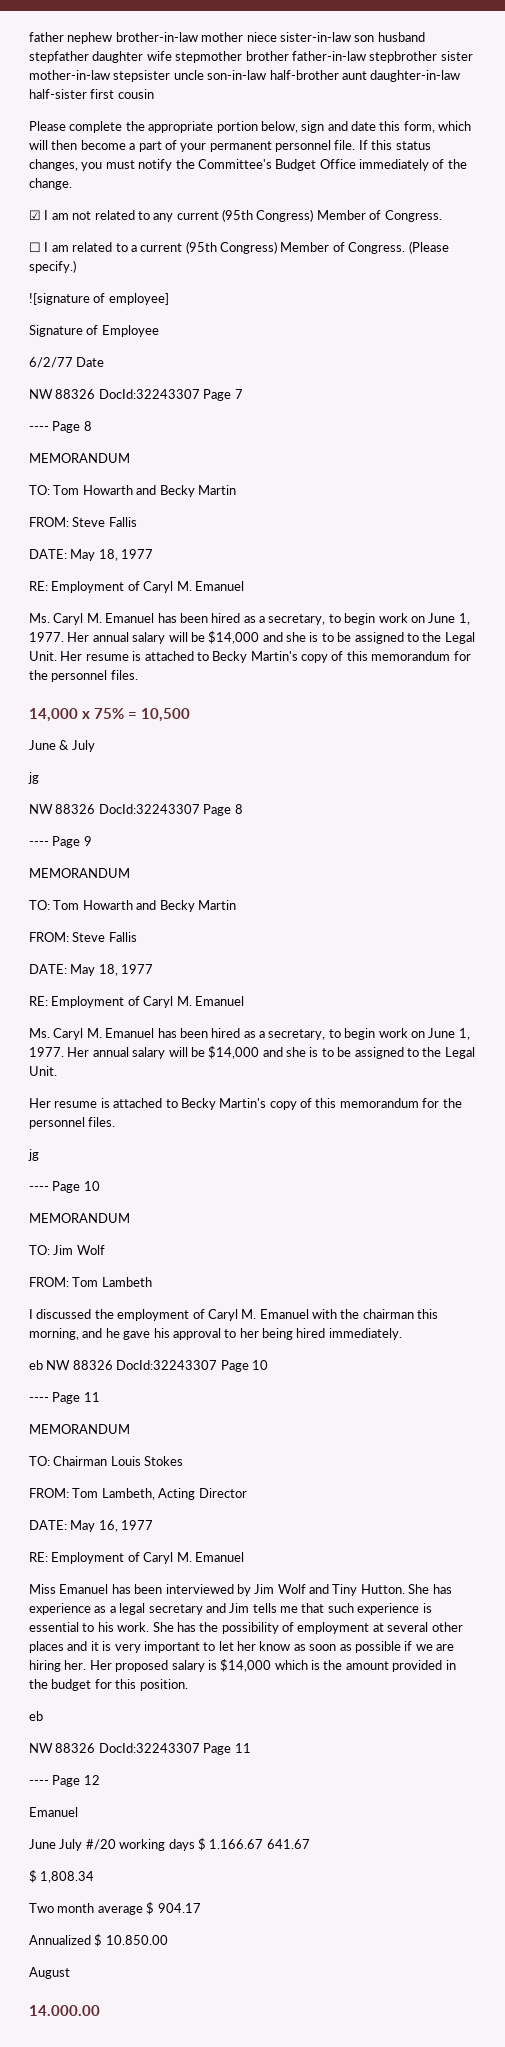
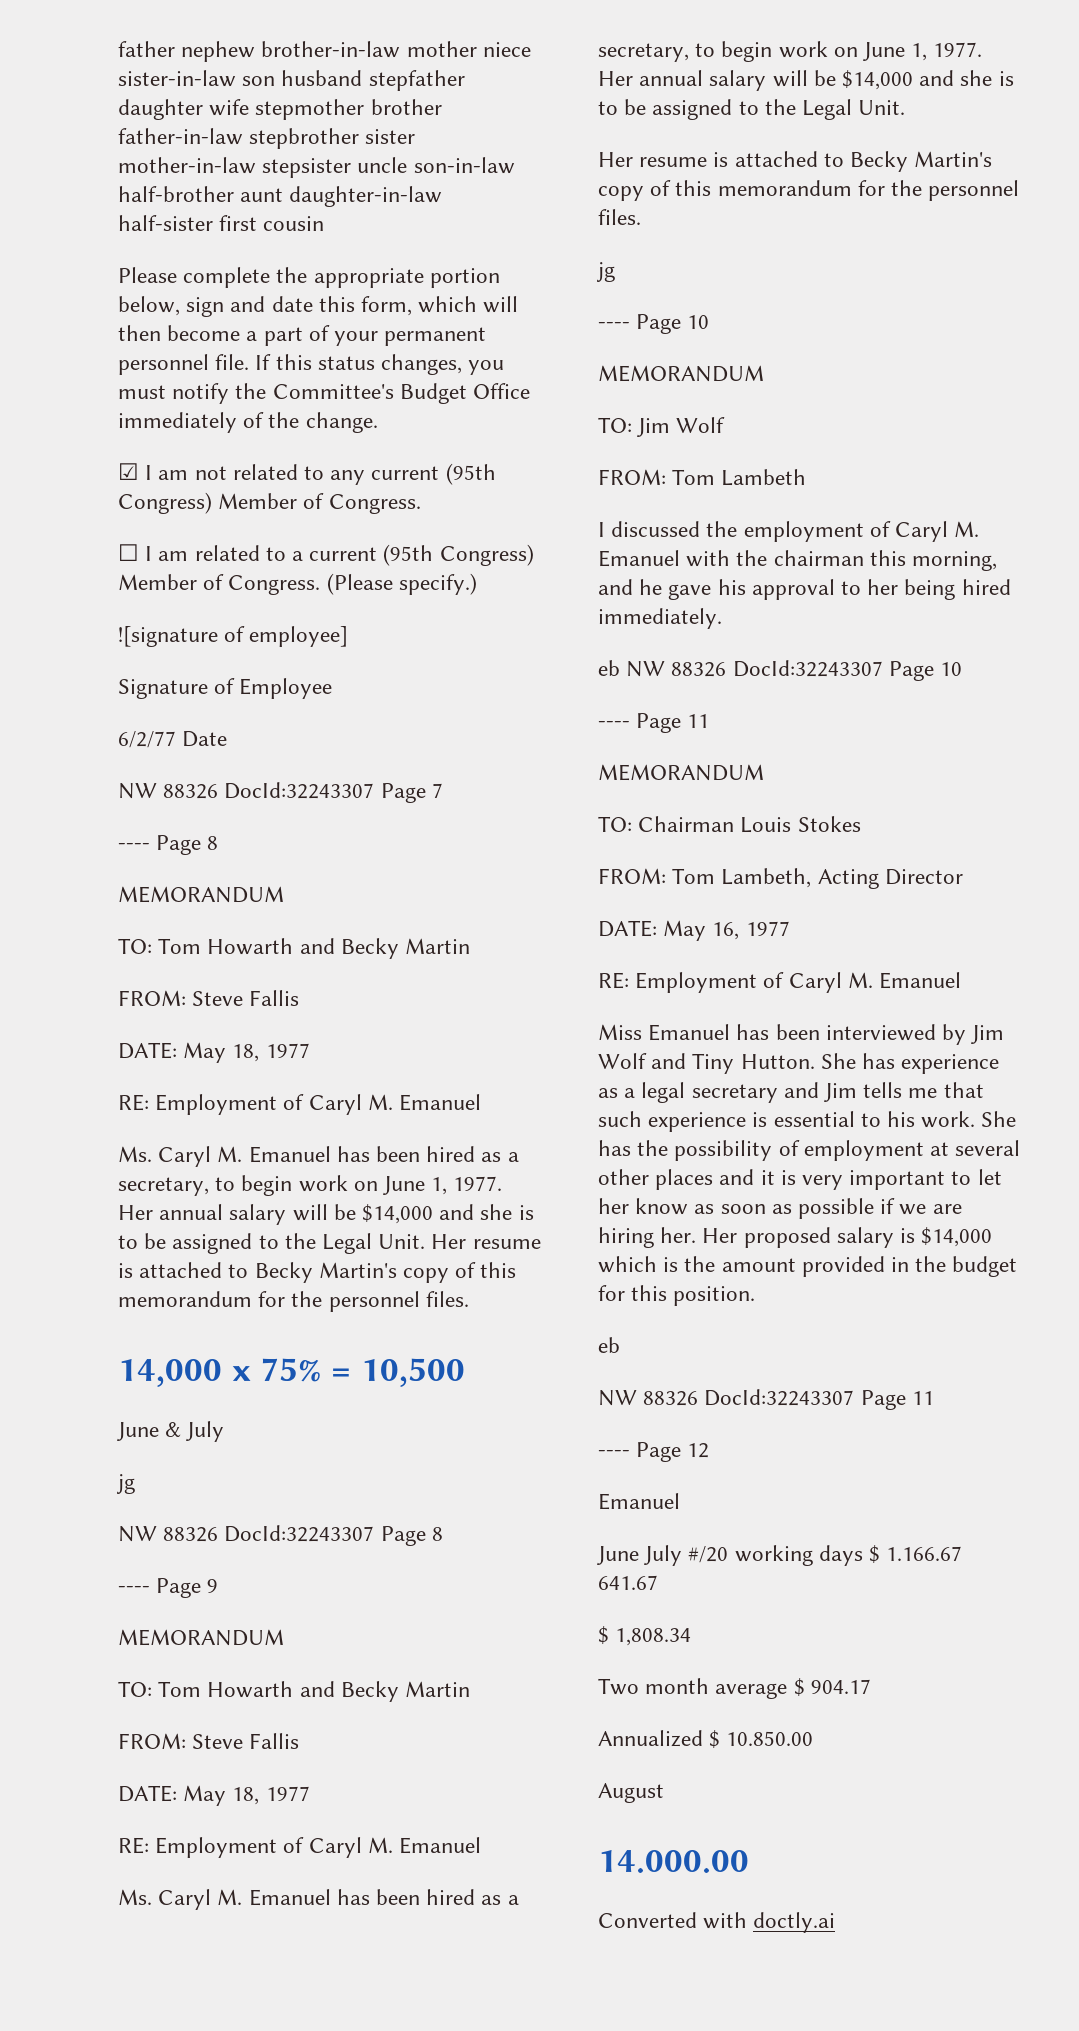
+ Converted with doctly.ai

